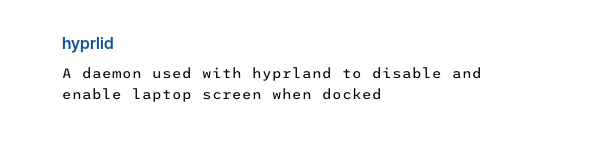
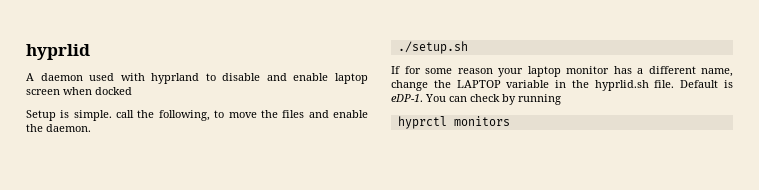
+ Setup is simple. call the following, to move the files and enable the daemon.
+ ./setup.sh
+ If for some reason your laptop monitor has a different name, change the LAPTOP variable in the hyprlid.sh file. Default is eDP-1. You can check by running
+ hyprctl monitors

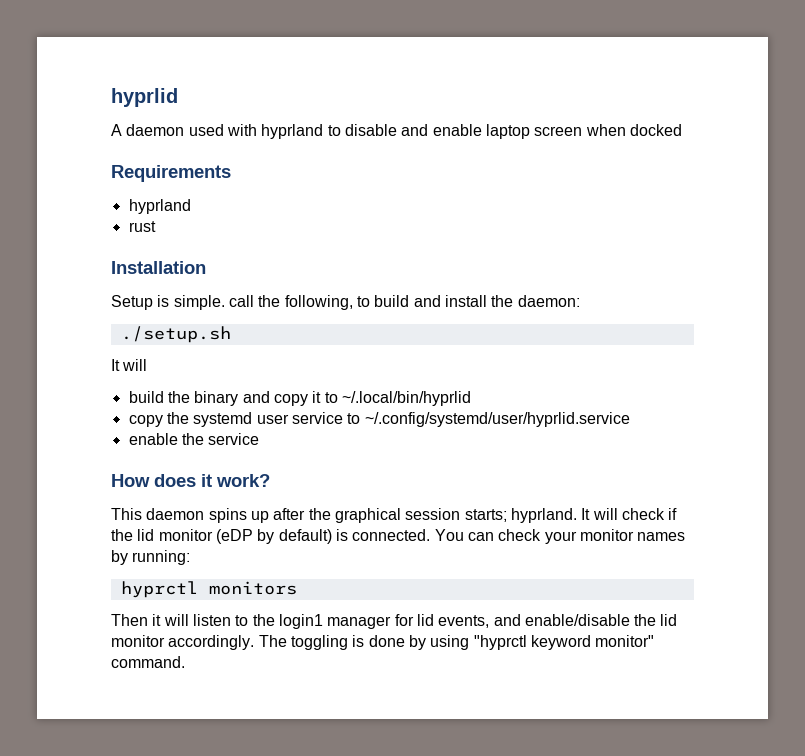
+ Requirements
+ hyprland
+ rust
+ Installation
- Setup is simple. call the following, to move the files and enable the daemon.
+ Setup is simple. call the following, to build and install the daemon:
  ./setup.sh
- If for some reason your laptop monitor has a different name, change the LAPTOP variable in the hyprlid.sh file. Default is eDP-1. You can check by running
+ It will
+ build the binary and copy it to ~/.local/bin/hyprlid
+ copy the systemd user service to ~/.config/systemd/user/hyprlid.service
+ enable the service
+ How does it work?
+ This daemon spins up after the graphical session starts; hyprland. It will check if the lid monitor (eDP by default) is connected. You can check your monitor names by running:
  hyprctl monitors
+ Then it will listen to the login1 manager for lid events, and enable/disable the lid monitor accordingly. The toggling is done by using "hyprctl keyword monitor" command.

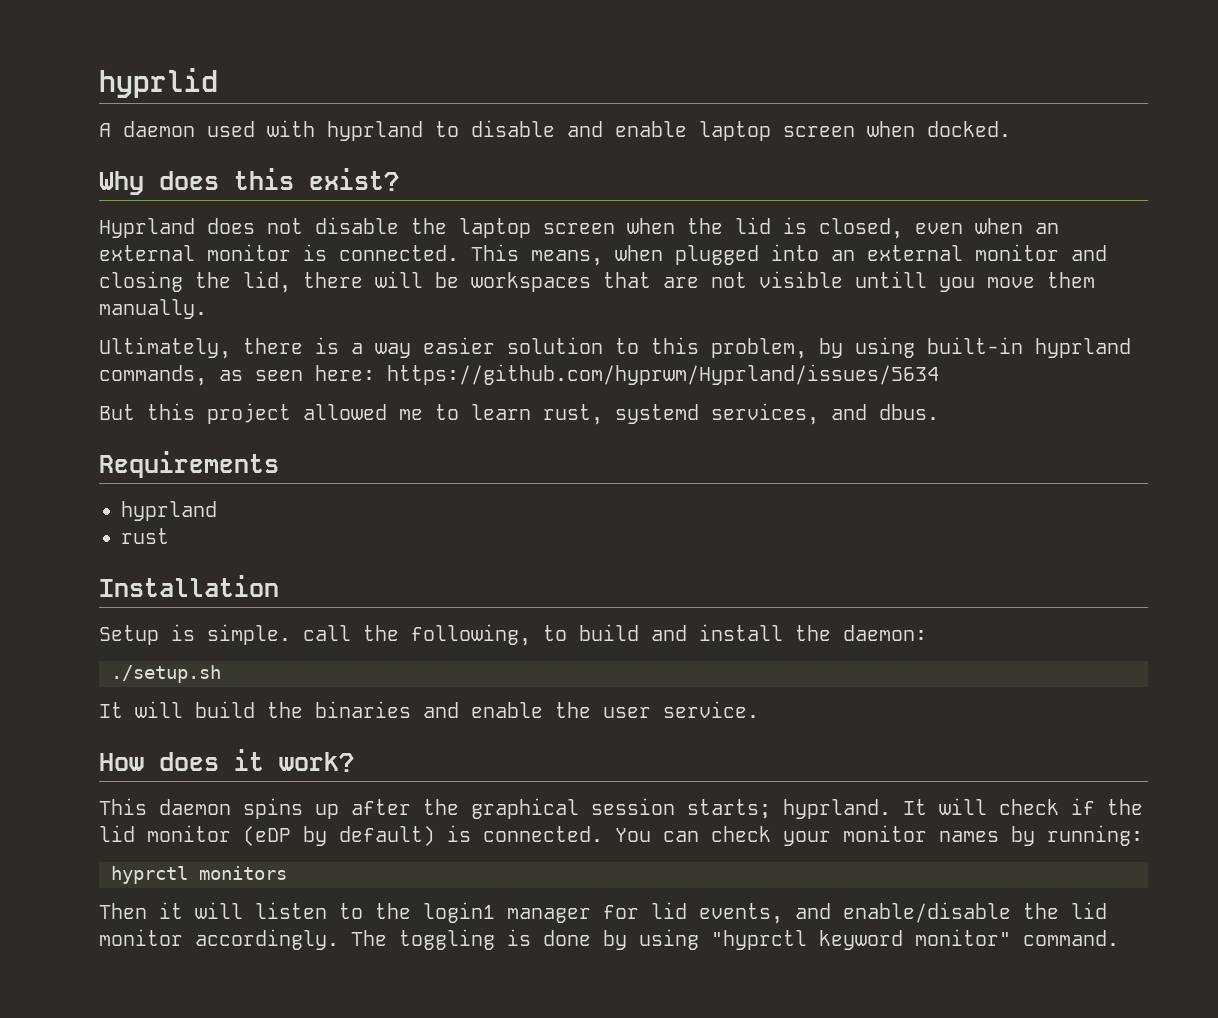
- A daemon used with hyprland to disable and enable laptop screen when docked
+ A daemon used with hyprland to disable and enable laptop screen when docked.
+ Why does this exist?
+ Hyprland does not disable the laptop screen when the lid is closed, even when an external monitor is connected. This means, when plugged into an external monitor and closing the lid, there will be workspaces that are not visible untill you move them manually.
+ Ultimately, there is a way easier solution to this problem, by using built-in hyprland commands, as seen here: https://github.com/hyprwm/Hyprland/issues/5634
+ But this project allowed me to learn rust, systemd services, and dbus.
  ./setup.sh
- It will
- build the binary and copy it to ~/.local/bin/hyprlid
- copy the systemd user service to ~/.config/systemd/user/hyprlid.service
- enable the service
+ It will build the binaries and enable the user service.

